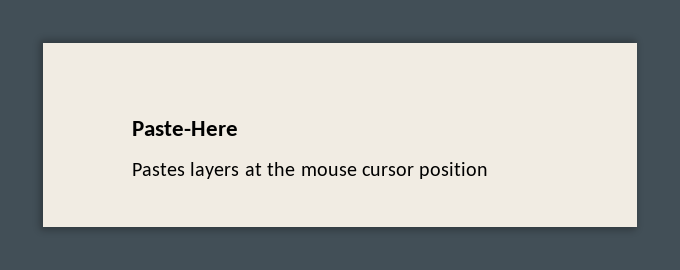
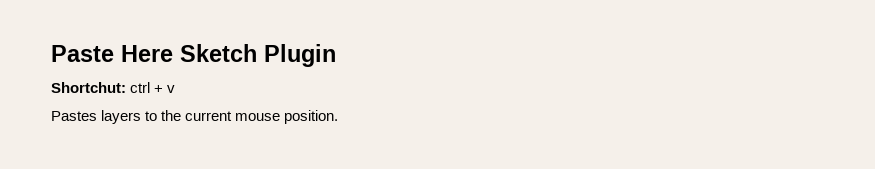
- Paste-Here
- Pastes layers at the mouse cursor position
+ Paste Here Sketch Plugin
+ Shortchut: ctrl + v
+ Pastes layers to the current mouse position.

